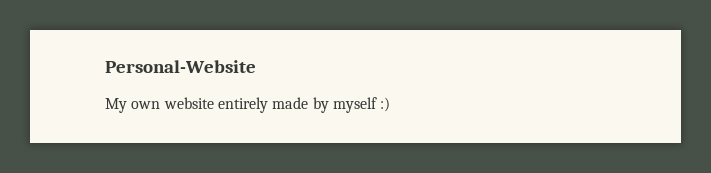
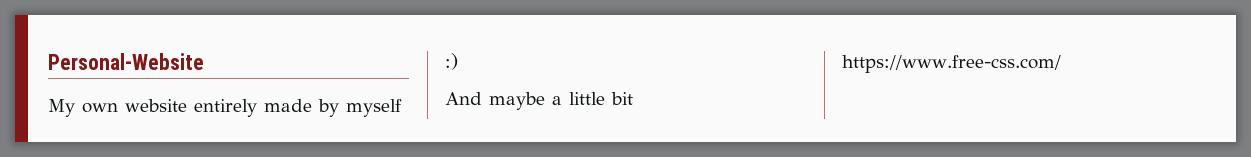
+ And maybe a little bit https://www.free-css.com/

